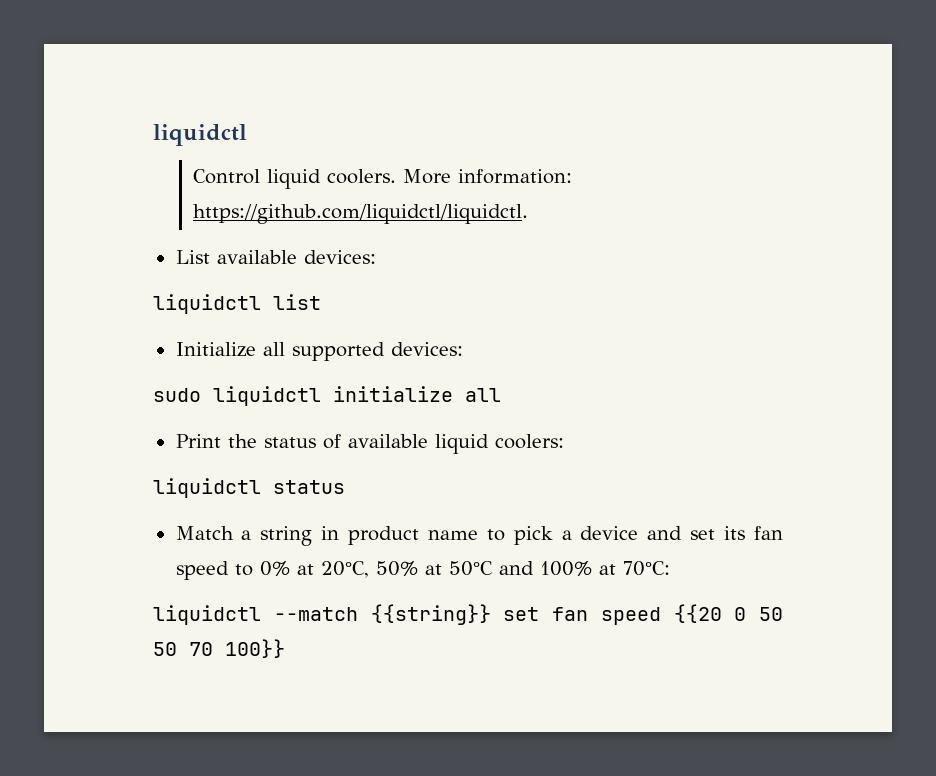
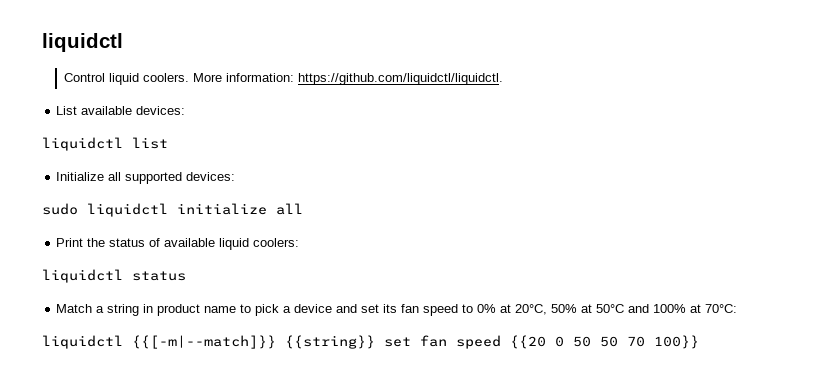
- liquidctl --match {{string}} set fan speed {{20 0 50 50 70 100}}
+ liquidctl {{[-m|--match]}} {{string}} set fan speed {{20 0 50 50 70 100}}

